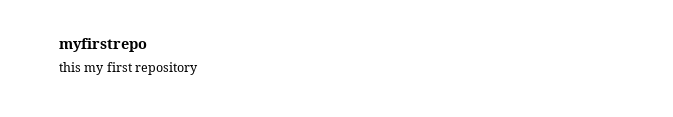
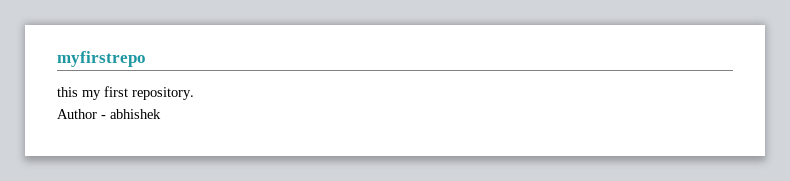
- this my first repository
+ this my first repository.
+ Author - abhishek

